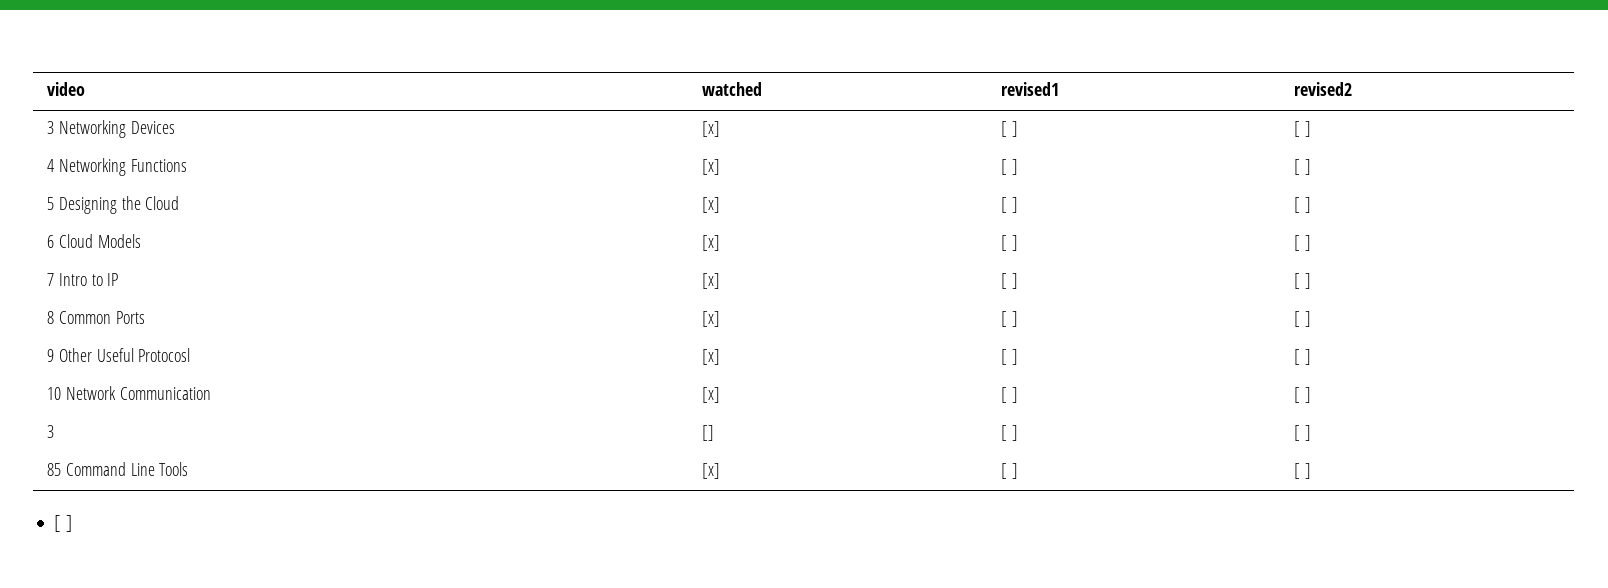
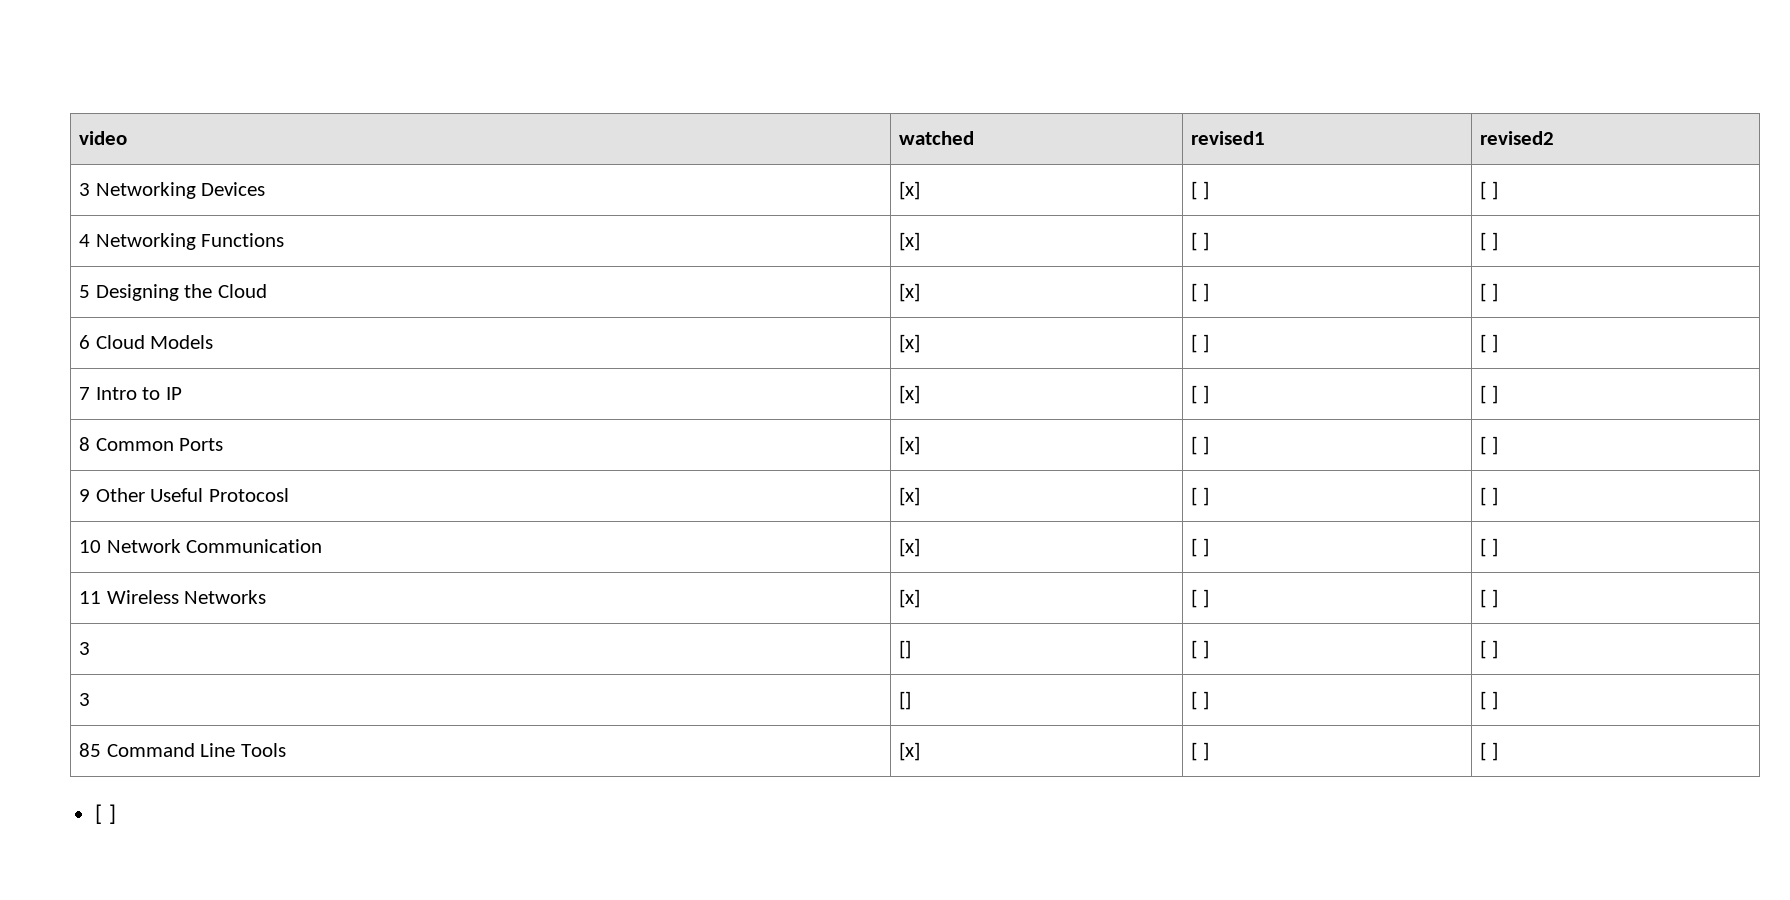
+ 11 Wireless Networks | [x] | [ ] | [ ]
+ 3 | [] | [ ] | [ ]

